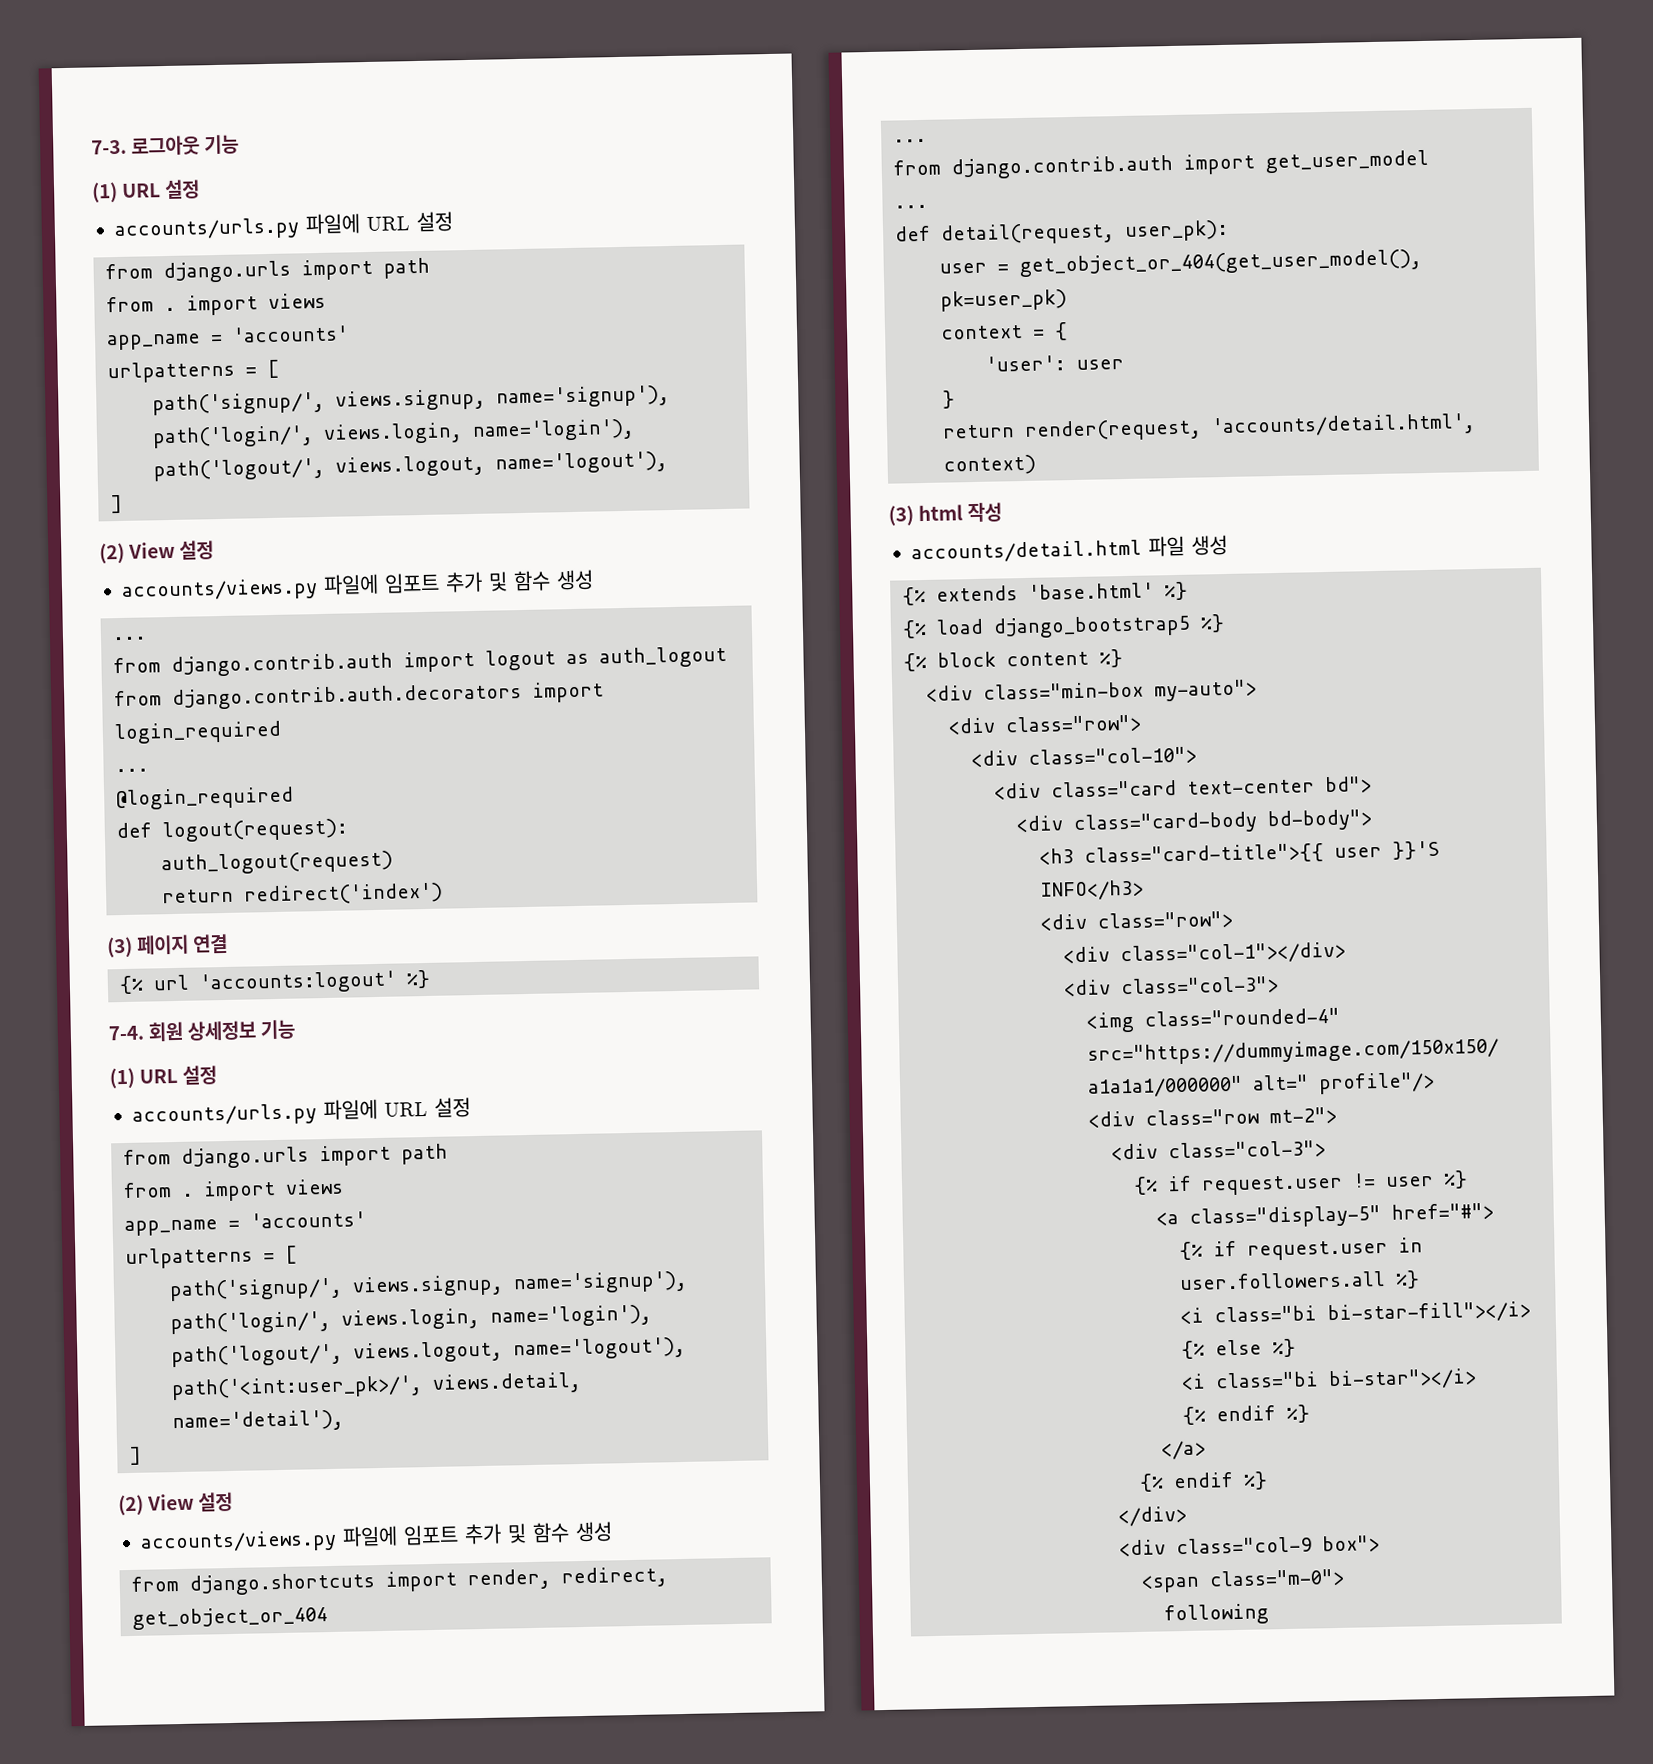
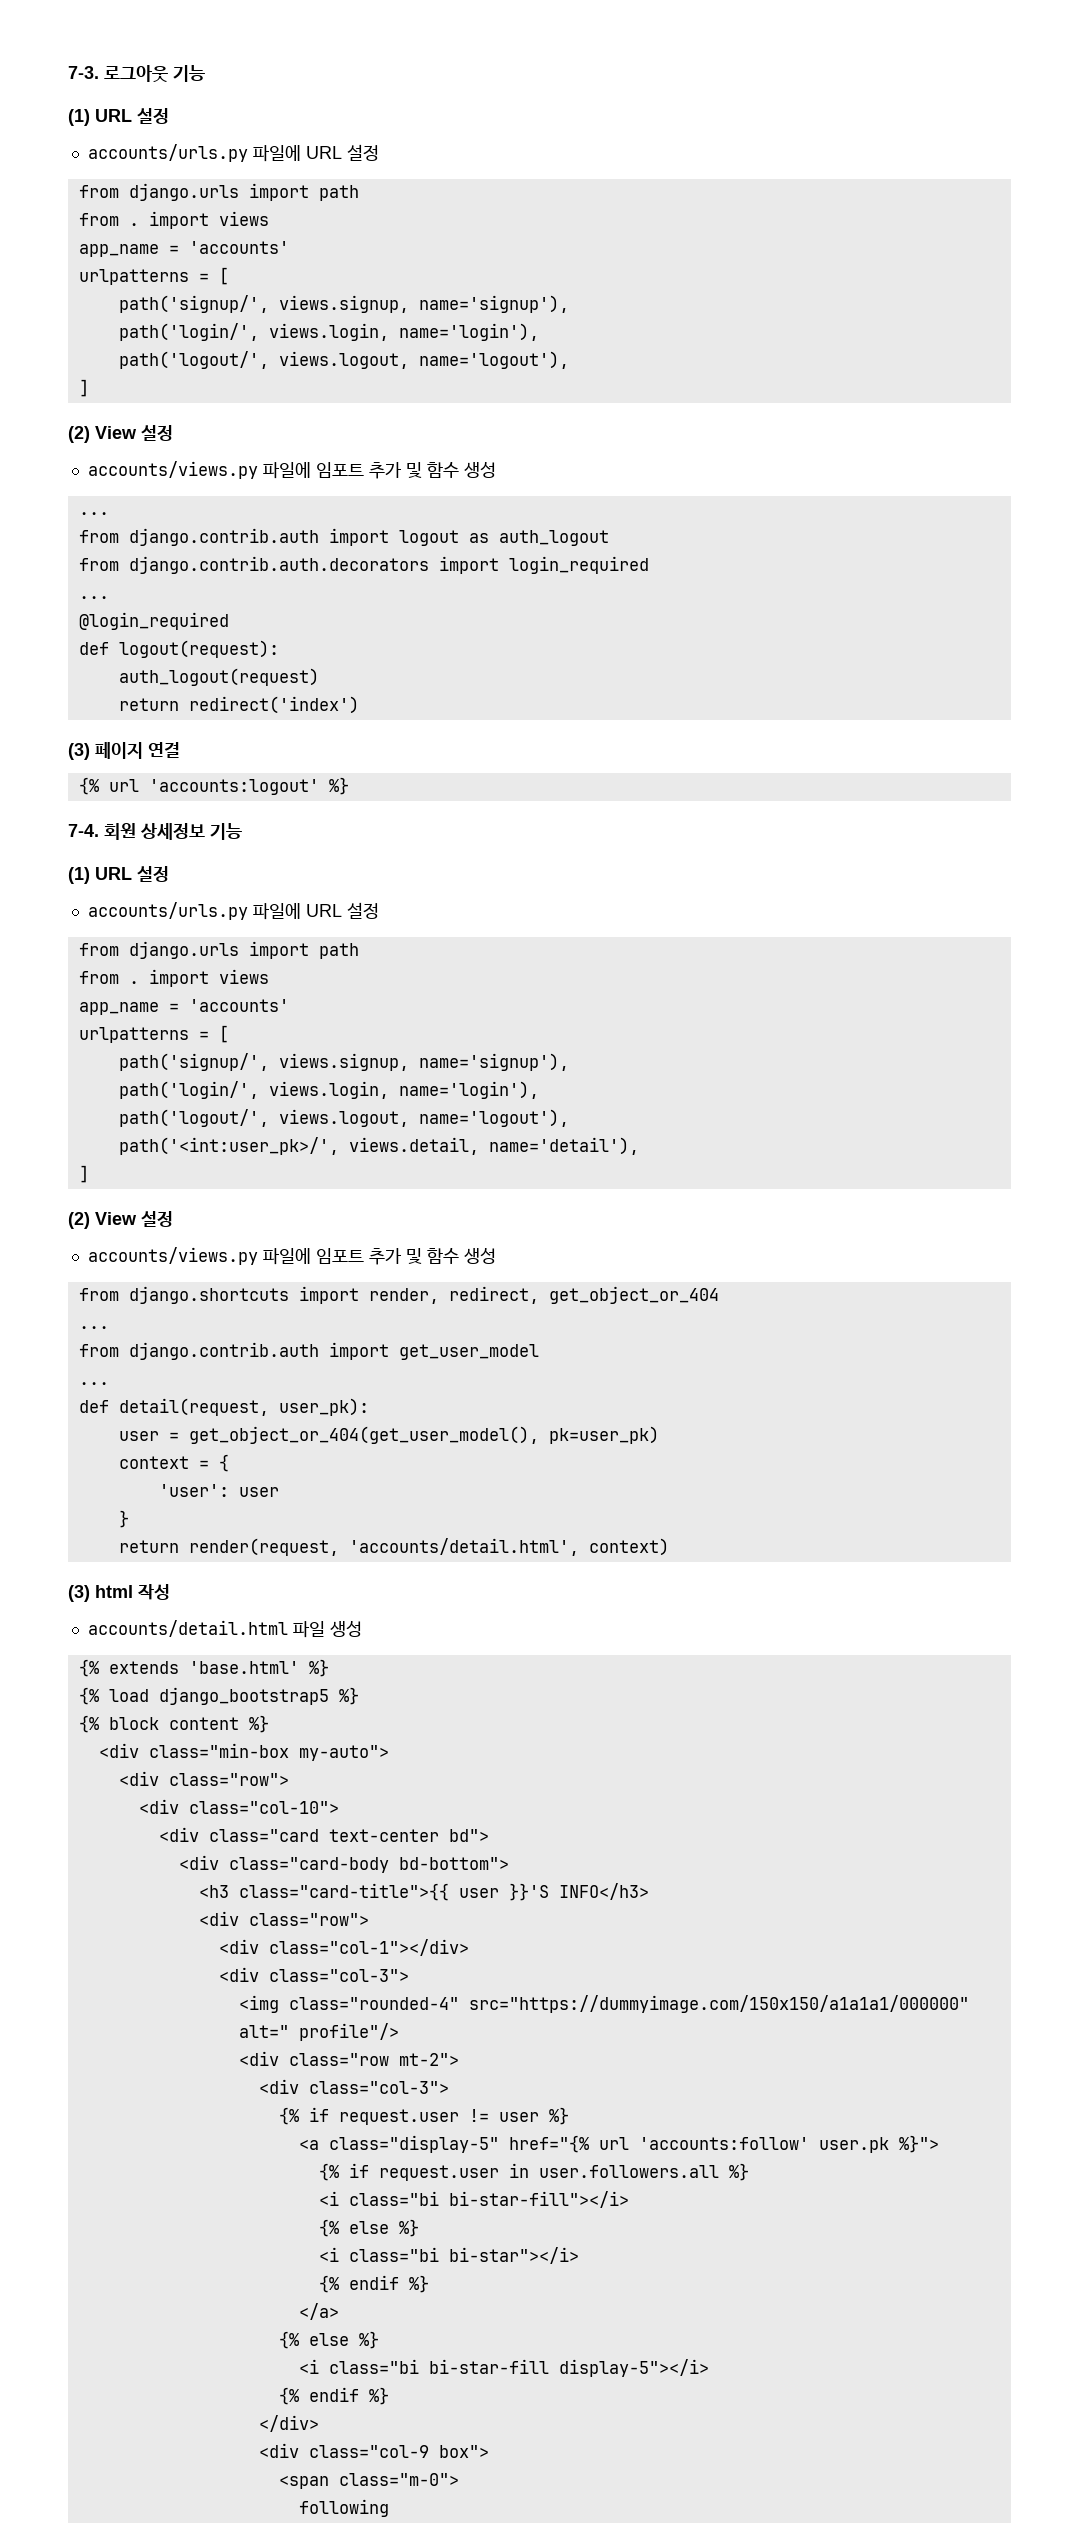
- <div class="card-body bd-body">
+ <div class="card-body bd-bottom">
- <a class="display-5" href="#">
+ <a class="display-5" href="{% url 'accounts:follow' user.pk %}">
  </a>
+ {% else %}
+ <i class="bi bi-star-fill display-5"></i>

